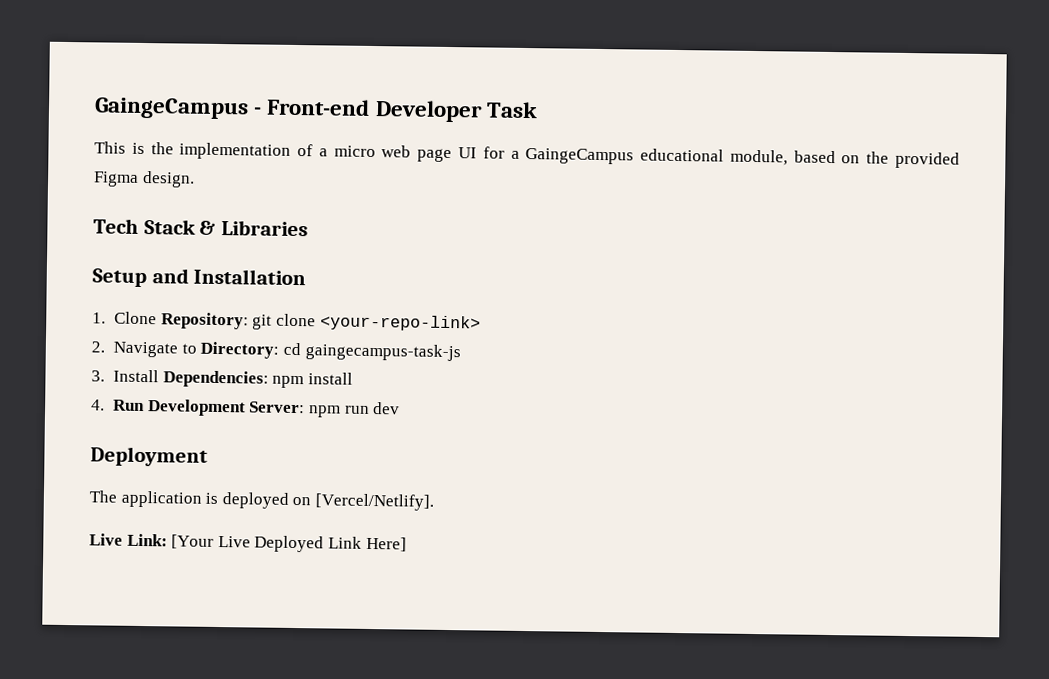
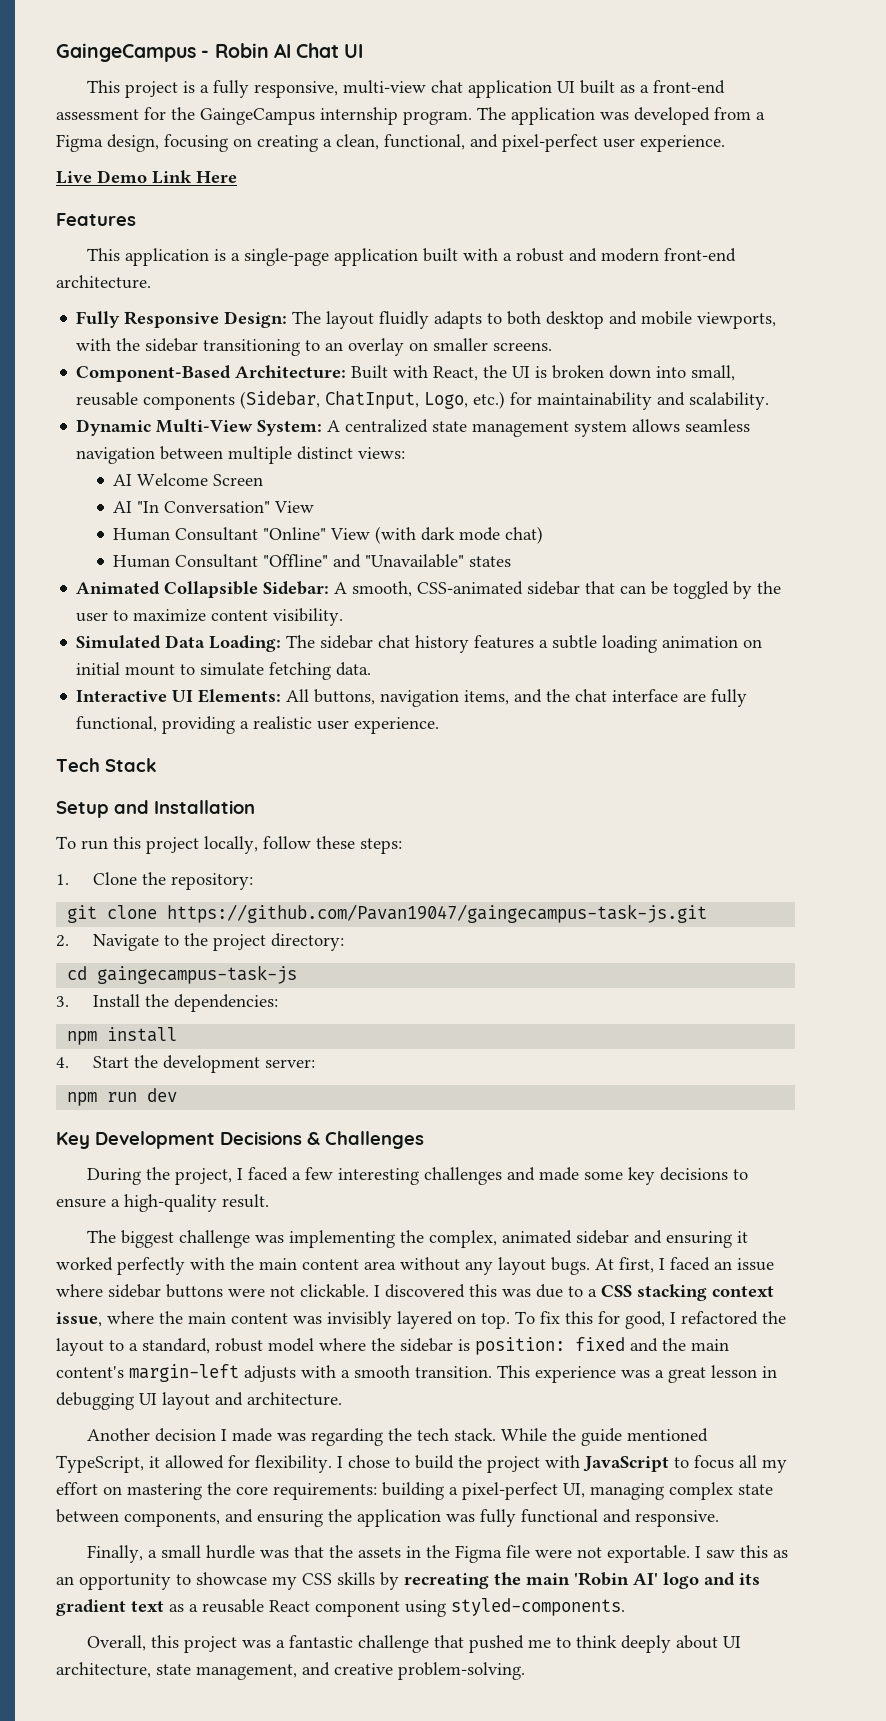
- GaingeCampus - Front-end Developer Task
- This is the implementation of a micro web page UI for a GaingeCampus educational module, based on the provided Figma design.
+ GaingeCampus - Robin AI Chat UI
+ This project is a fully responsive, multi-view chat application UI built as a front-end assessment for the GaingeCampus internship program. The application was developed from a Figma design, focusing on creating a clean, functional, and pixel-perfect user experience.
+ Live Demo Link Here
+ Features
+ This application is a single-page application built with a robust and modern front-end architecture.
+ Fully Responsive Design: The layout fluidly adapts to both desktop and mobile viewports, with the sidebar transitioning to an overlay on smaller screens.
+ Component-Based Architecture: Built with React, the UI is broken down into small, reusable components (Sidebar, ChatInput, Logo, etc.) for maintainability and scalability.
+ Dynamic Multi-View System: A centralized state management system allows seamless navigation between multiple distinct views:
+ AI Welcome Screen
+ AI "In Conversation" View
+ Human Consultant "Online" View (with dark mode chat)
+ Human Consultant "Offline" and "Unavailable" states
+ Animated Collapsible Sidebar: A smooth, CSS-animated sidebar that can be toggled by the user to maximize content visibility.
+ Simulated Data Loading: The sidebar chat history features a subtle loading animation on initial mount to simulate fetching data.
+ Interactive UI Elements: All buttons, navigation items, and the chat interface are fully functional, providing a realistic user experience.
- Tech Stack & Libraries
+ Tech Stack
+ To run this project locally, follow these steps:
- 1. Clone Repository: git clone <your-repo-link>
+ 1. Clone the repository:
+ git clone https://github.com/Pavan19047/gaingecampus-task-js.git
- 2. Navigate to Directory: cd gaingecampus-task-js
+ 2. Navigate to the project directory:
+ cd gaingecampus-task-js
- 3. Install Dependencies: npm install
+ 3. Install the dependencies:
+ npm install
- 4. Run Development Server: npm run dev
+ 4. Start the development server:
+ npm run dev
- Deployment
- The application is deployed on [Vercel/Netlify].
- Live Link: [Your Live Deployed Link Here]
+ Key Development Decisions & Challenges
+ During the project, I faced a few interesting challenges and made some key decisions to ensure a high-quality result.
+ The biggest challenge was implementing the complex, animated sidebar and ensuring it worked perfectly with the main content area without any layout bugs. At first, I faced an issue where sidebar buttons were not clickable. I discovered this was due to a CSS stacking context issue, where the main content was invisibly layered on top. To fix this for good, I refactored the layout to a standard, robust model where the sidebar is position: fixed and the main content's margin-left adjusts with a smooth transition. This experience was a great lesson in debugging UI layout and architecture.
+ Another decision I made was regarding the tech stack. While the guide mentioned TypeScript, it allowed for flexibility. I chose to build the project with JavaScript to focus all my effort on mastering the core requirements: building a pixel-perfect UI, managing complex state between components, and ensuring the application was fully functional and responsive.
+ Finally, a small hurdle was that the assets in the Figma file were not exportable. I saw this as an opportunity to showcase my CSS skills by recreating the main 'Robin AI' logo and its gradient text as a reusable React component using styled-components.
+ Overall, this project was a fantastic challenge that pushed me to think deeply about UI architecture, state management, and creative problem-solving.

